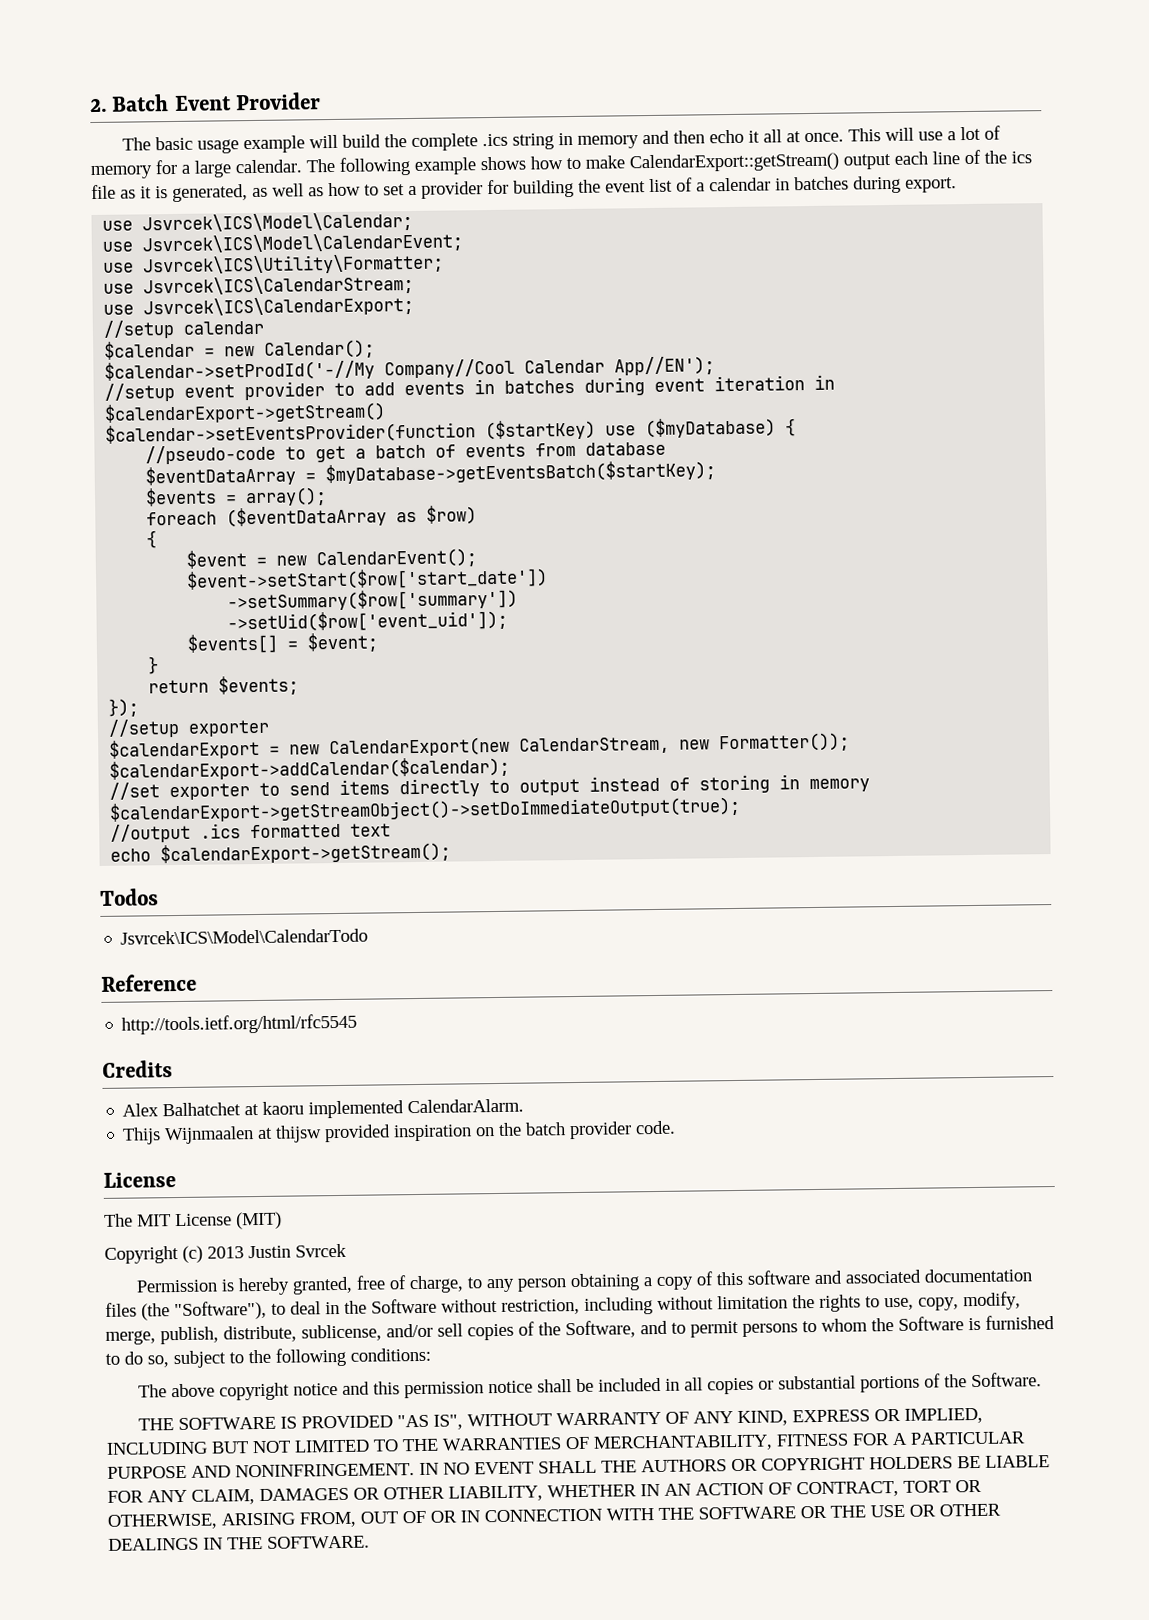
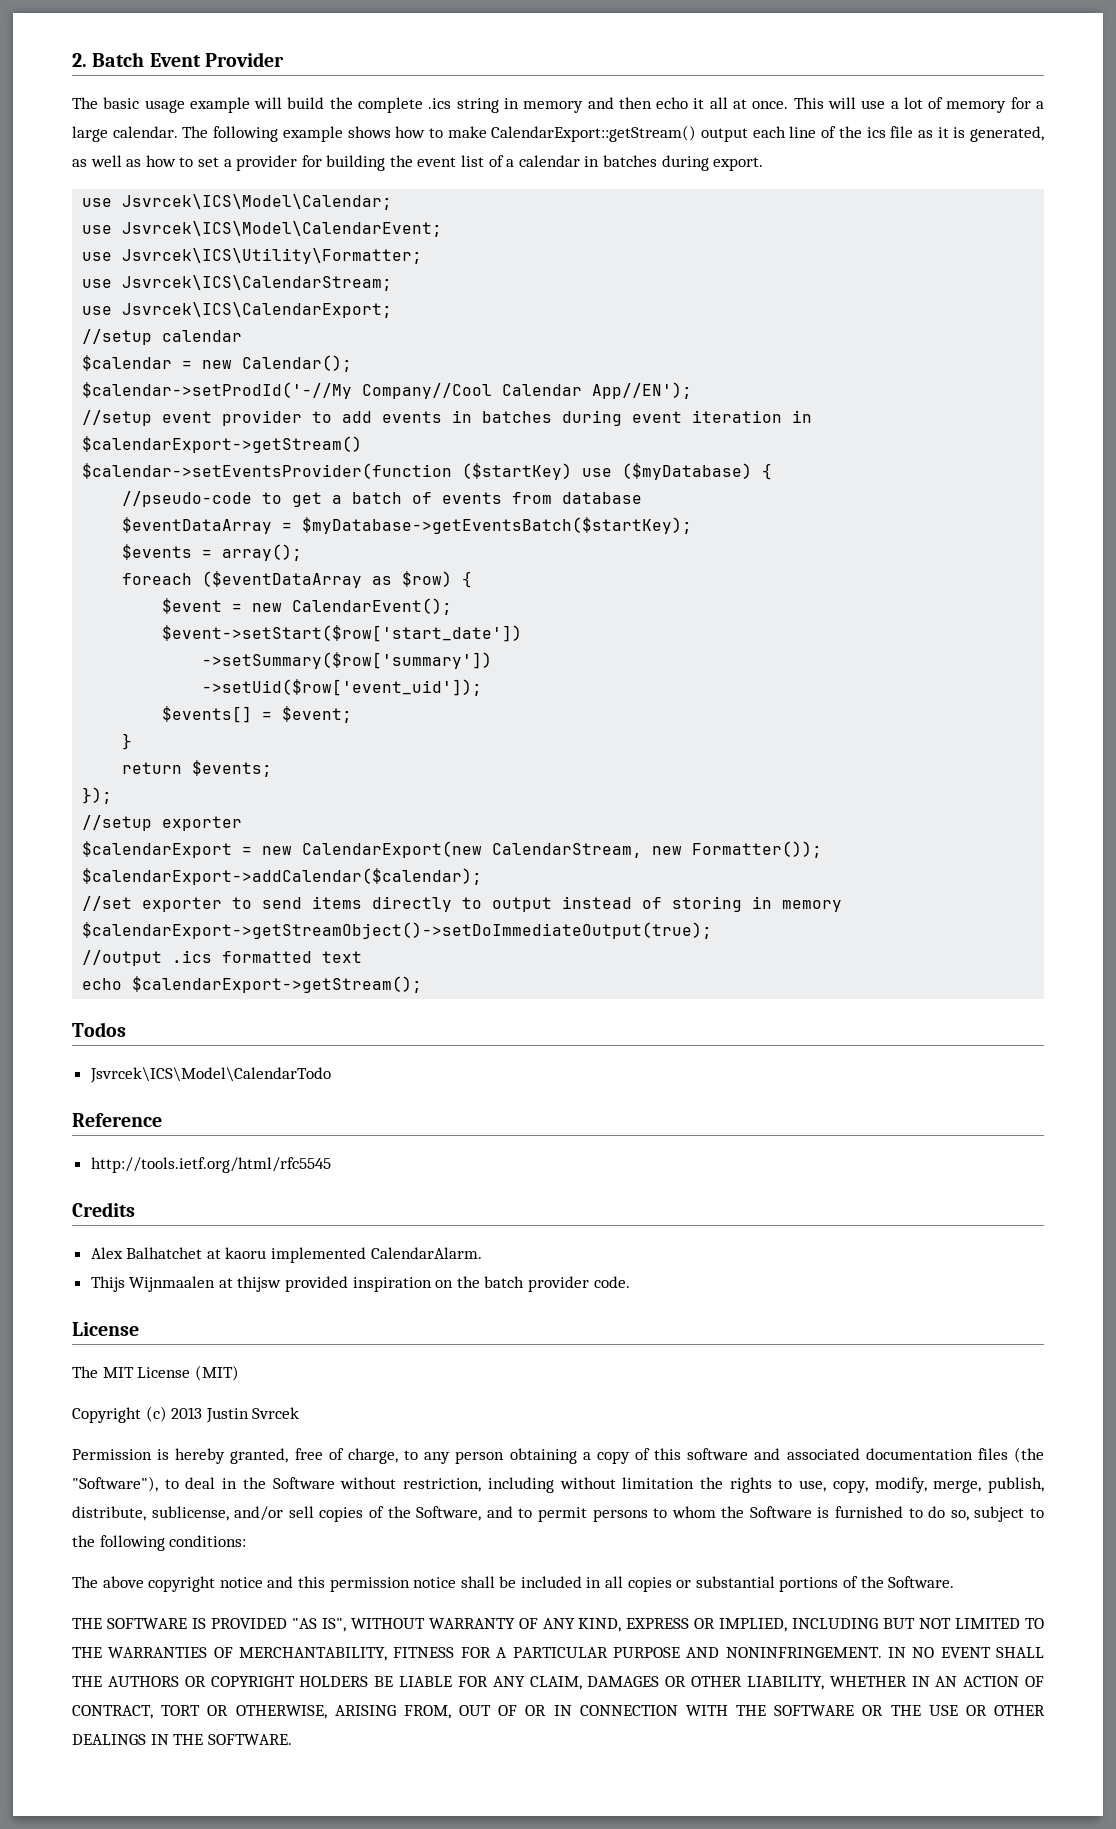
- foreach ($eventDataArray as $row)
- {
+ foreach ($eventDataArray as $row) {

